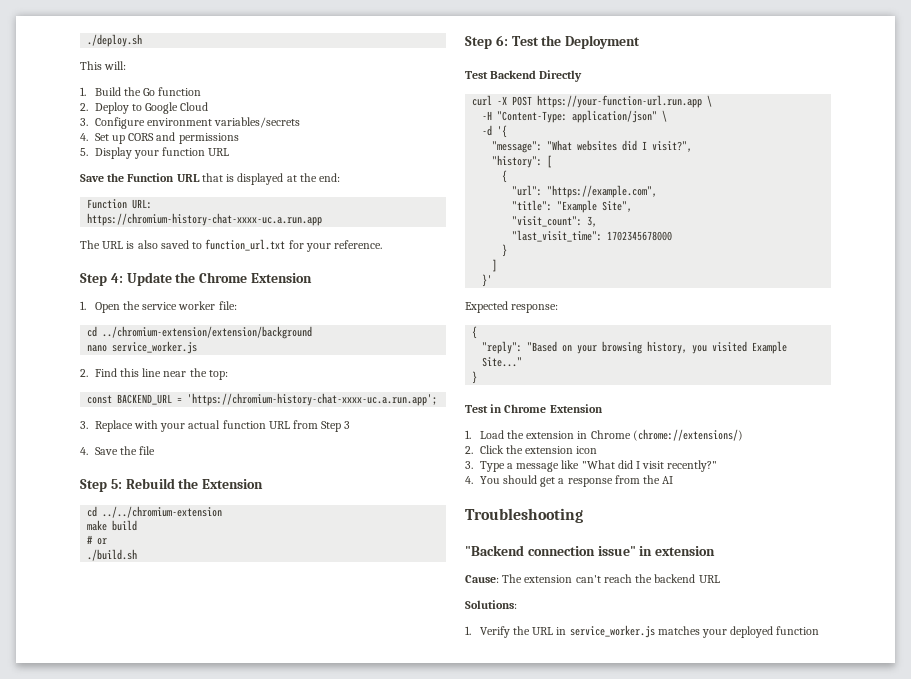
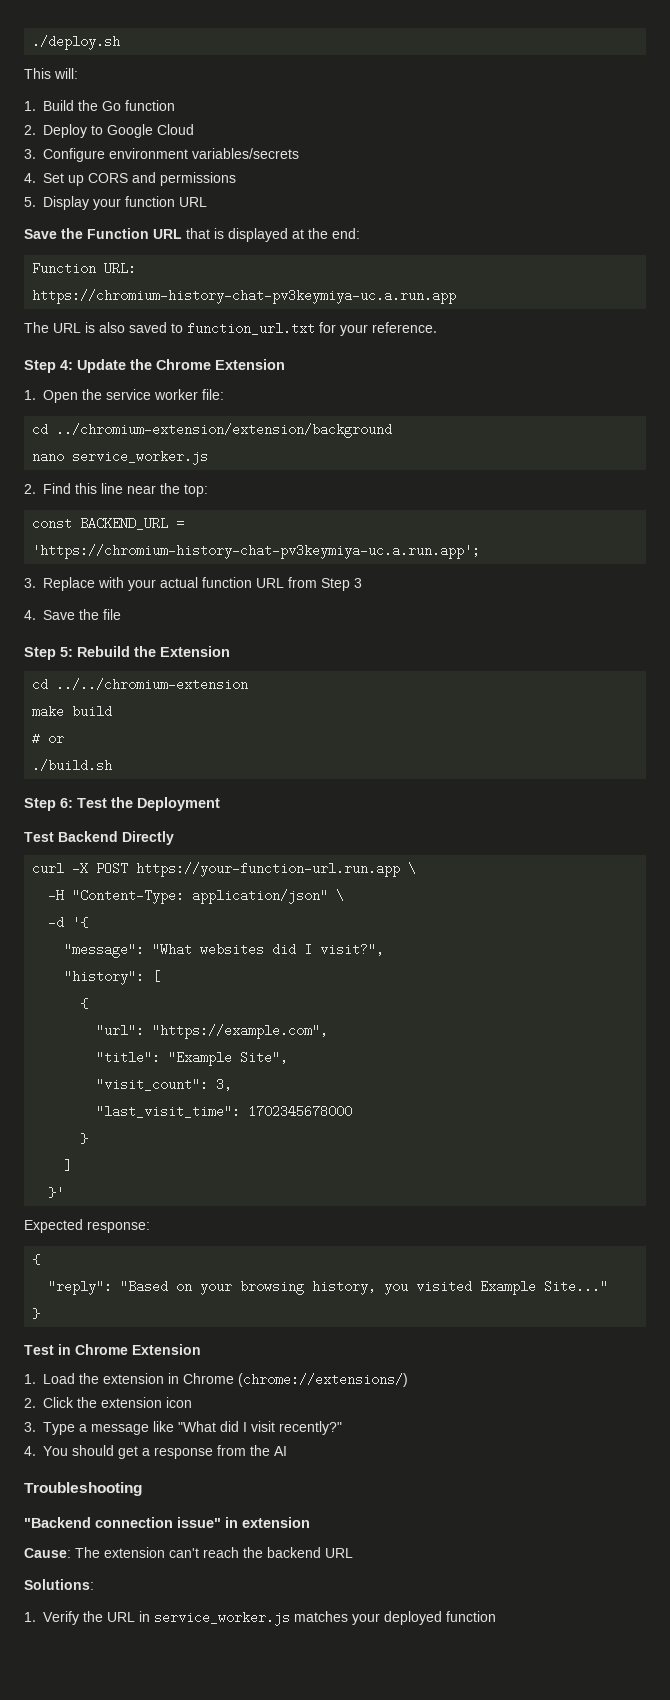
- https://chromium-history-chat-xxxx-uc.a.run.app
+ https://chromium-history-chat-pv3keymiya-uc.a.run.app
- const BACKEND_URL = 'https://chromium-history-chat-xxxx-uc.a.run.app';
+ const BACKEND_URL = 'https://chromium-history-chat-pv3keymiya-uc.a.run.app';

